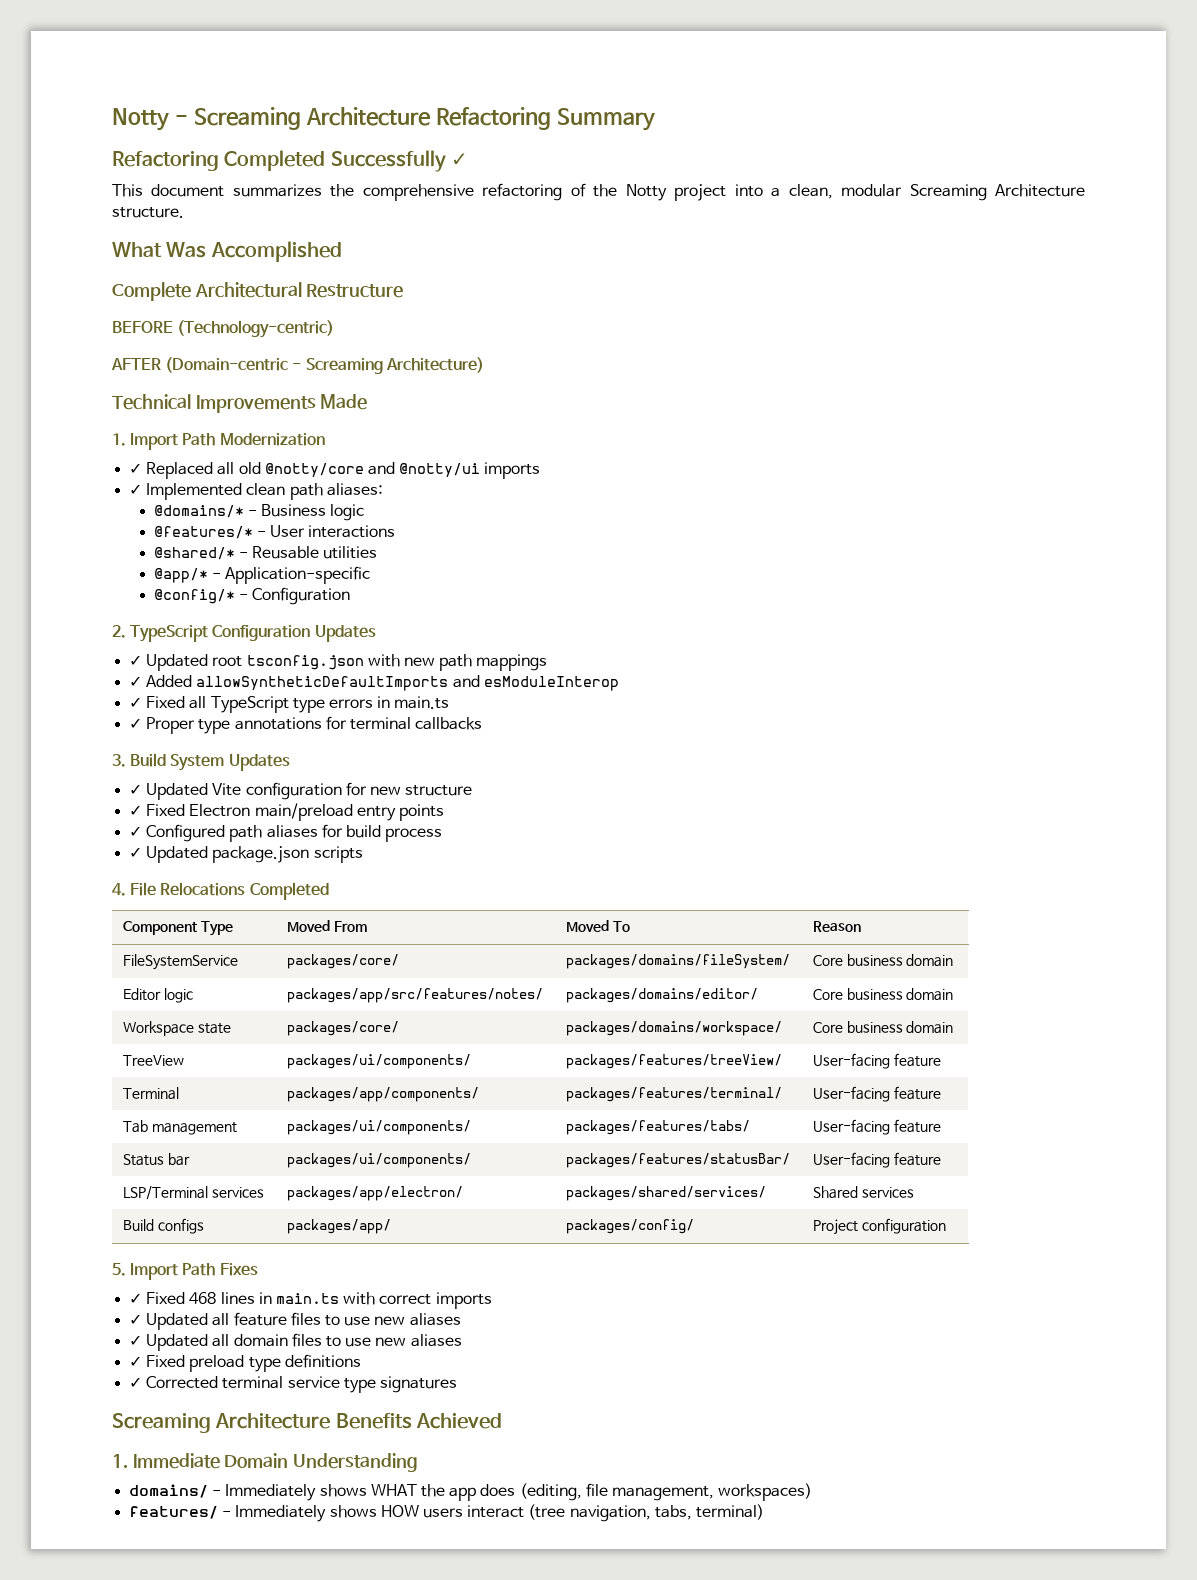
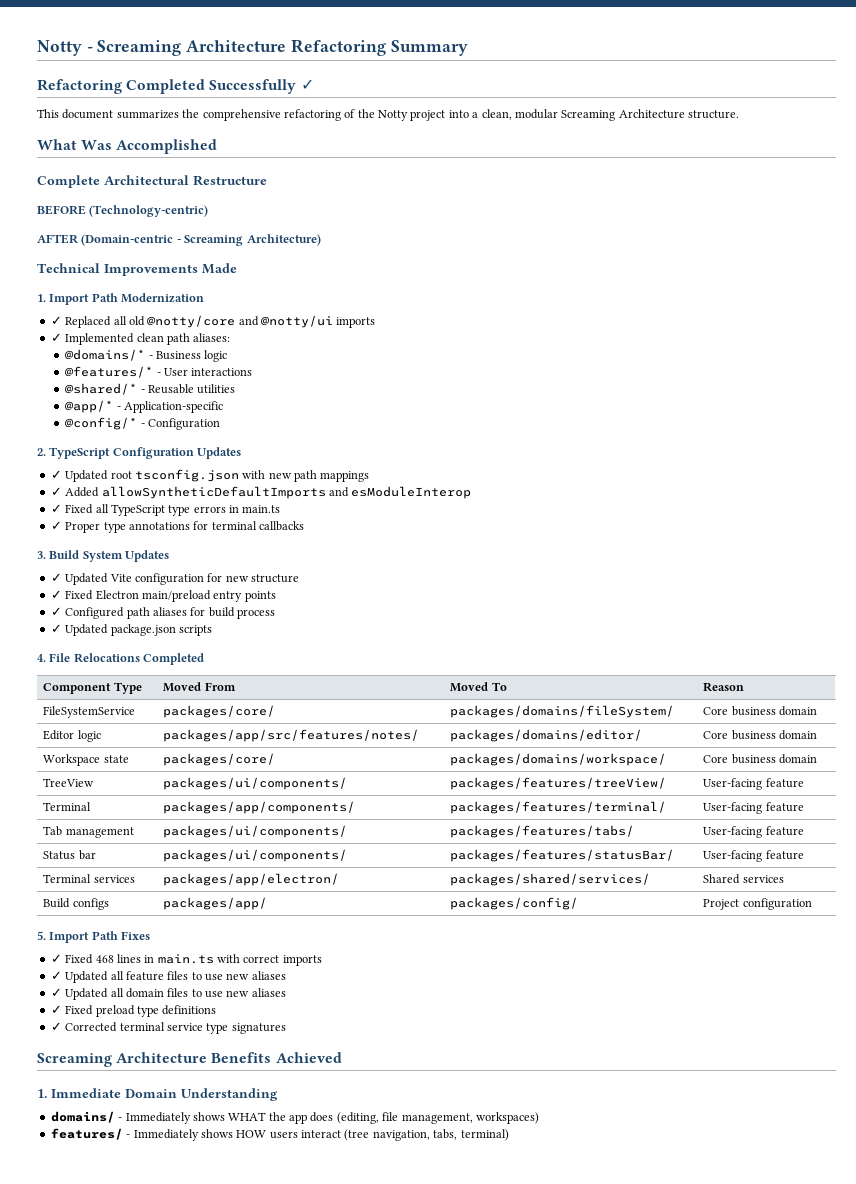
- LSP/Terminal services | packages/app/electron/ | packages/shared/services/ | Shared services
+ Terminal services | packages/app/electron/ | packages/shared/services/ | Shared services

